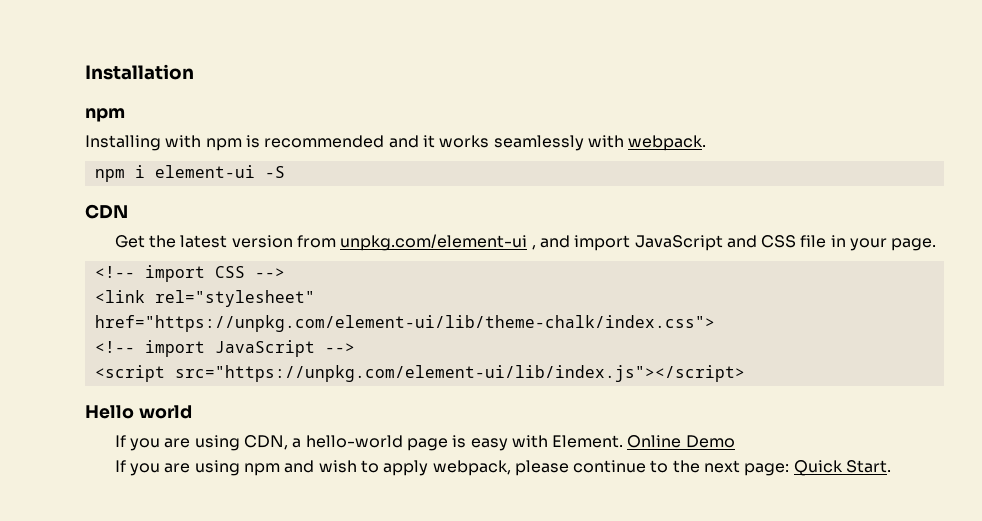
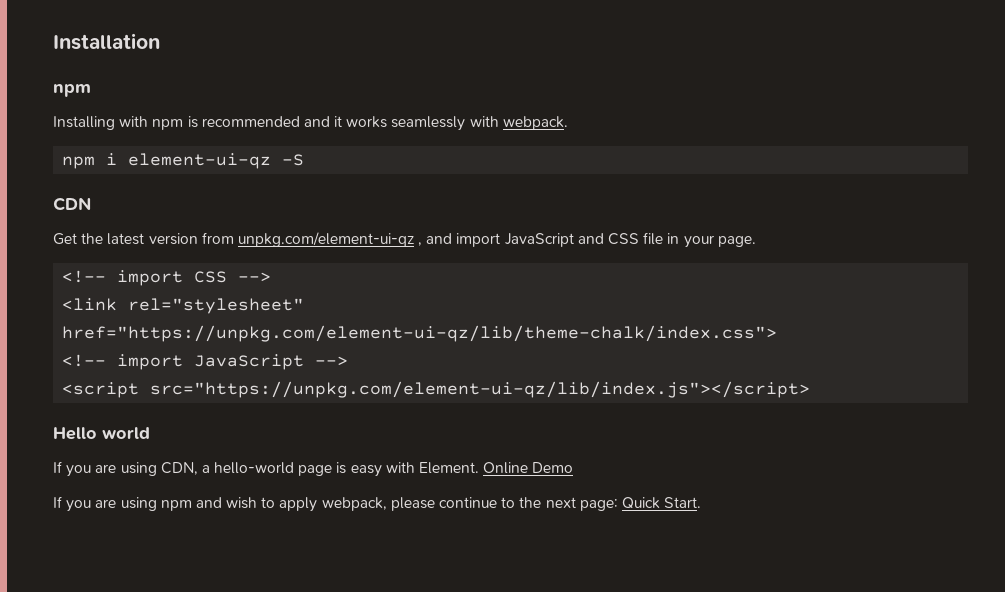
- npm i element-ui -S
+ npm i element-ui-qz -S
- Get the latest version from unpkg.com/element-ui , and import JavaScript and CSS file in your page.
+ Get the latest version from unpkg.com/element-ui-qz , and import JavaScript and CSS file in your page.
- <link rel="stylesheet" href="https://unpkg.com/element-ui/lib/theme-chalk/index.css">
+ <link rel="stylesheet" href="https://unpkg.com/element-ui-qz/lib/theme-chalk/index.css">
- <script src="https://unpkg.com/element-ui/lib/index.js"></script>
+ <script src="https://unpkg.com/element-ui-qz/lib/index.js"></script>

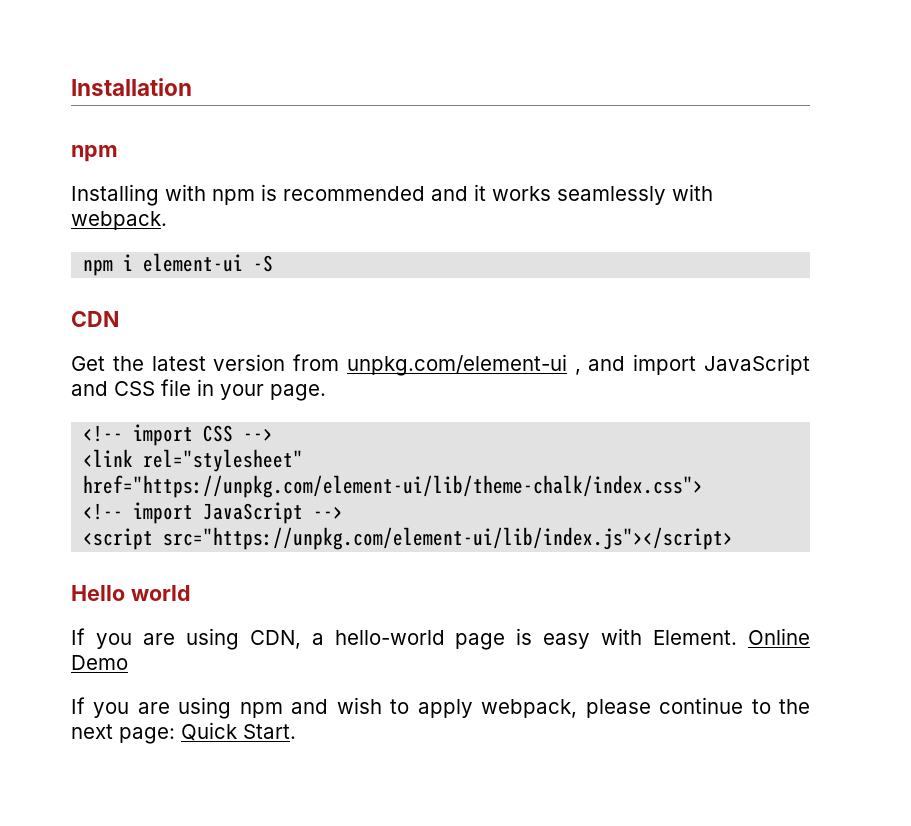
- npm i element-ui-qz -S
+ npm i element-ui -S
- Get the latest version from unpkg.com/element-ui-qz , and import JavaScript and CSS file in your page.
+ Get the latest version from unpkg.com/element-ui , and import JavaScript and CSS file in your page.
- <link rel="stylesheet" href="https://unpkg.com/element-ui-qz/lib/theme-chalk/index.css">
+ <link rel="stylesheet" href="https://unpkg.com/element-ui/lib/theme-chalk/index.css">
- <script src="https://unpkg.com/element-ui-qz/lib/index.js"></script>
+ <script src="https://unpkg.com/element-ui/lib/index.js"></script>

